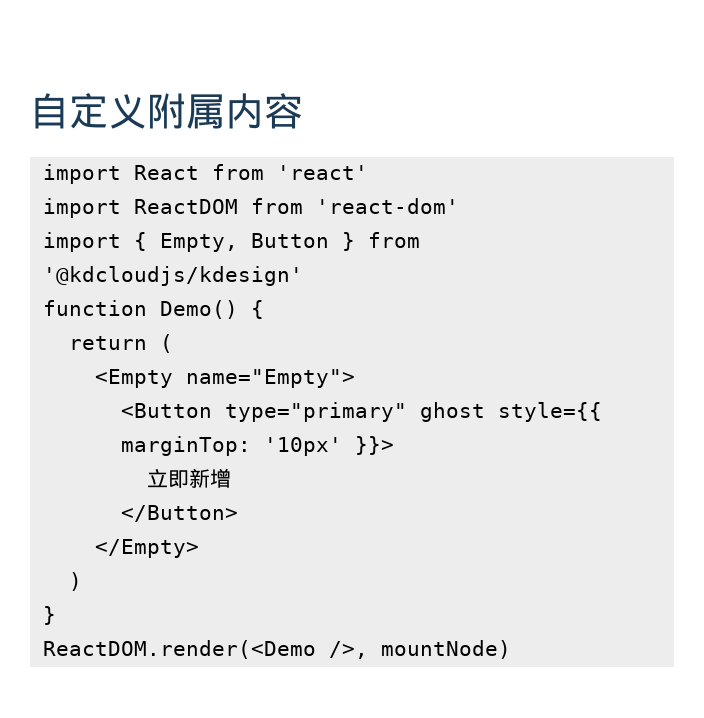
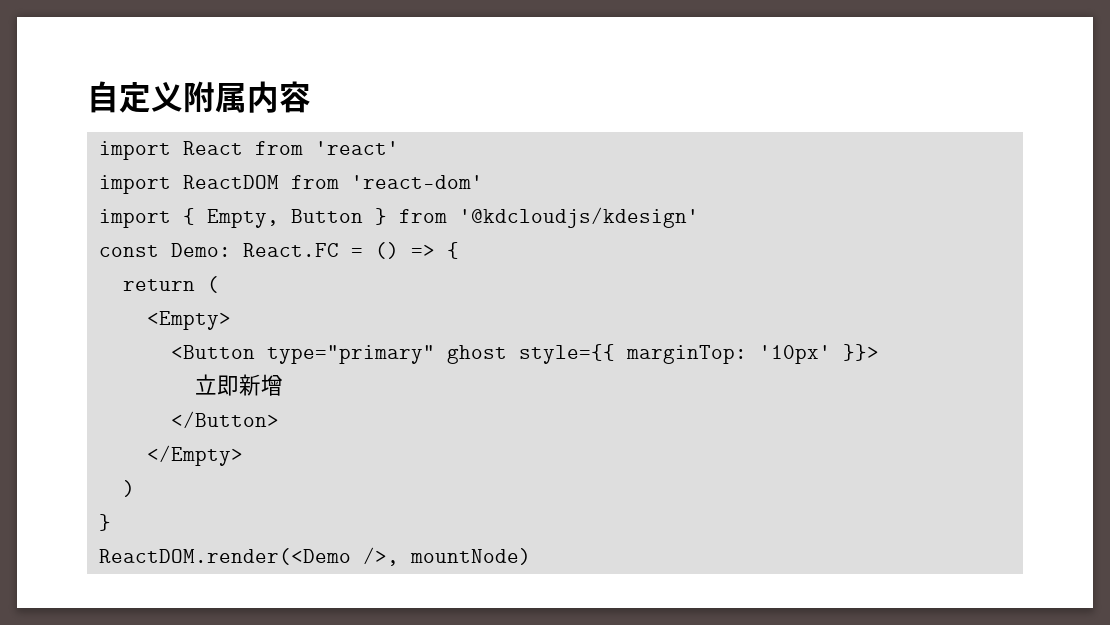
- function Demo() {
+ const Demo: React.FC = () => {
- <Empty name="Empty">
+ <Empty>

